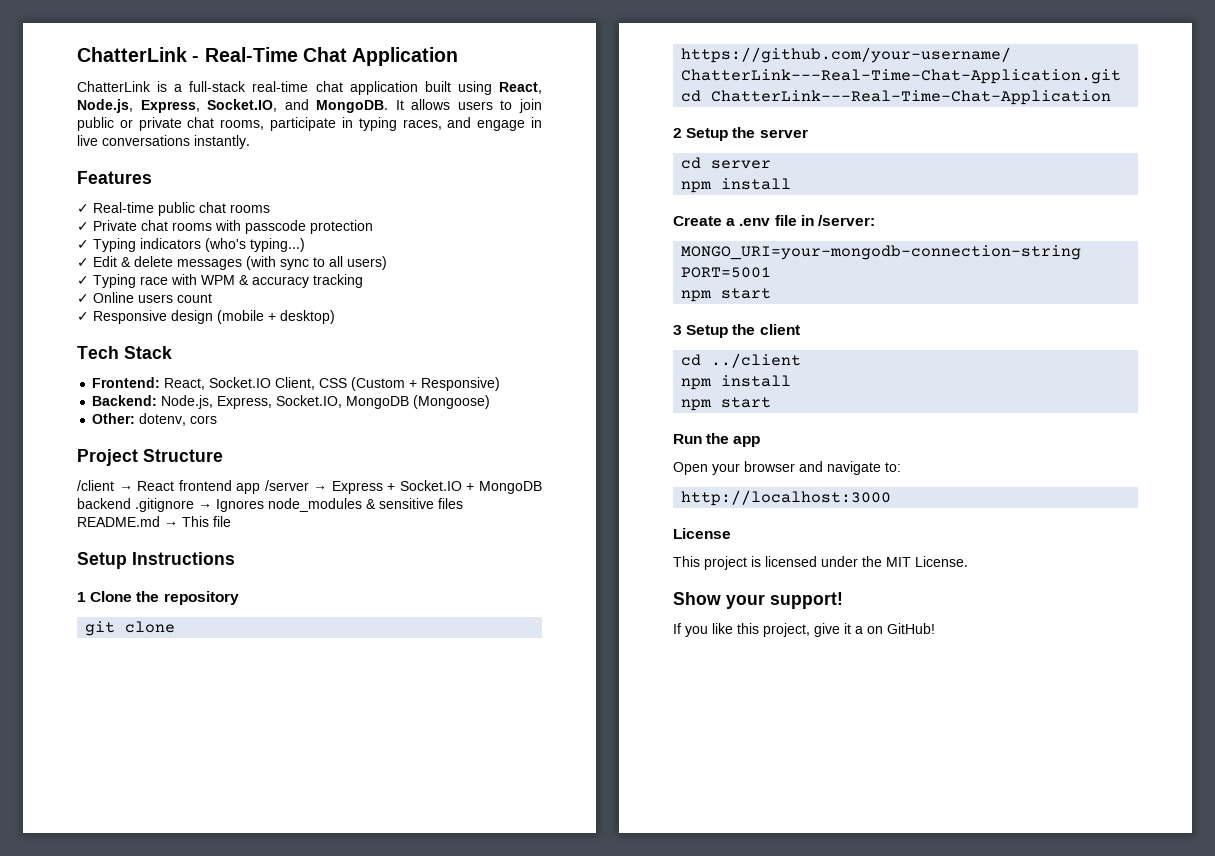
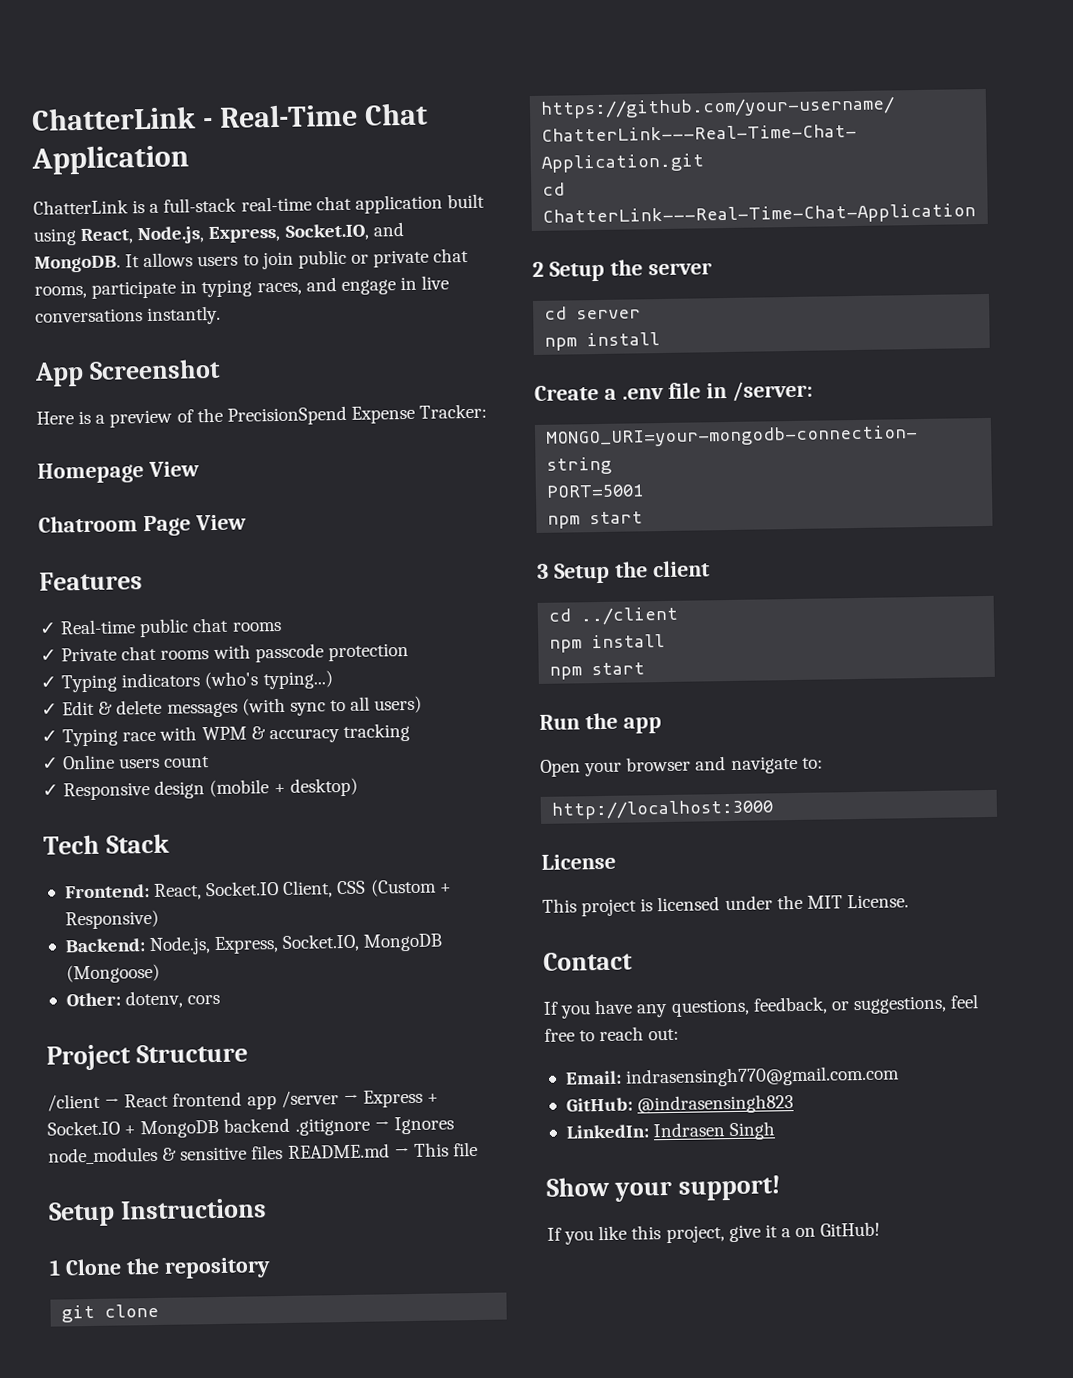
+ App Screenshot
+ Here is a preview of the PrecisionSpend Expense Tracker:
+ Homepage View
+ Chatroom Page View
+ Contact
+ If you have any questions, feedback, or suggestions, feel free to reach out:
+ Email: indrasensingh770@gmail.com.com
+ GitHub: @indrasensingh823
+ LinkedIn: Indrasen Singh

